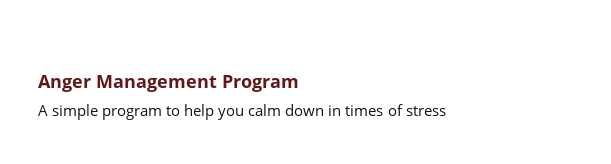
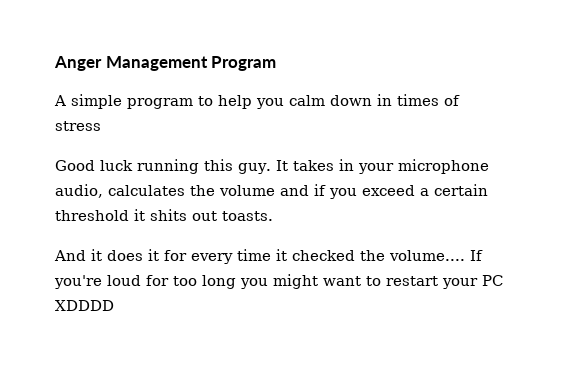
+ Good luck running this guy. It takes in your microphone audio, calculates the volume and if you exceed a certain threshold it shits out toasts.
+ And it does it for every time it checked the volume.... If you're loud for too long you might want to restart your PC XDDDD

